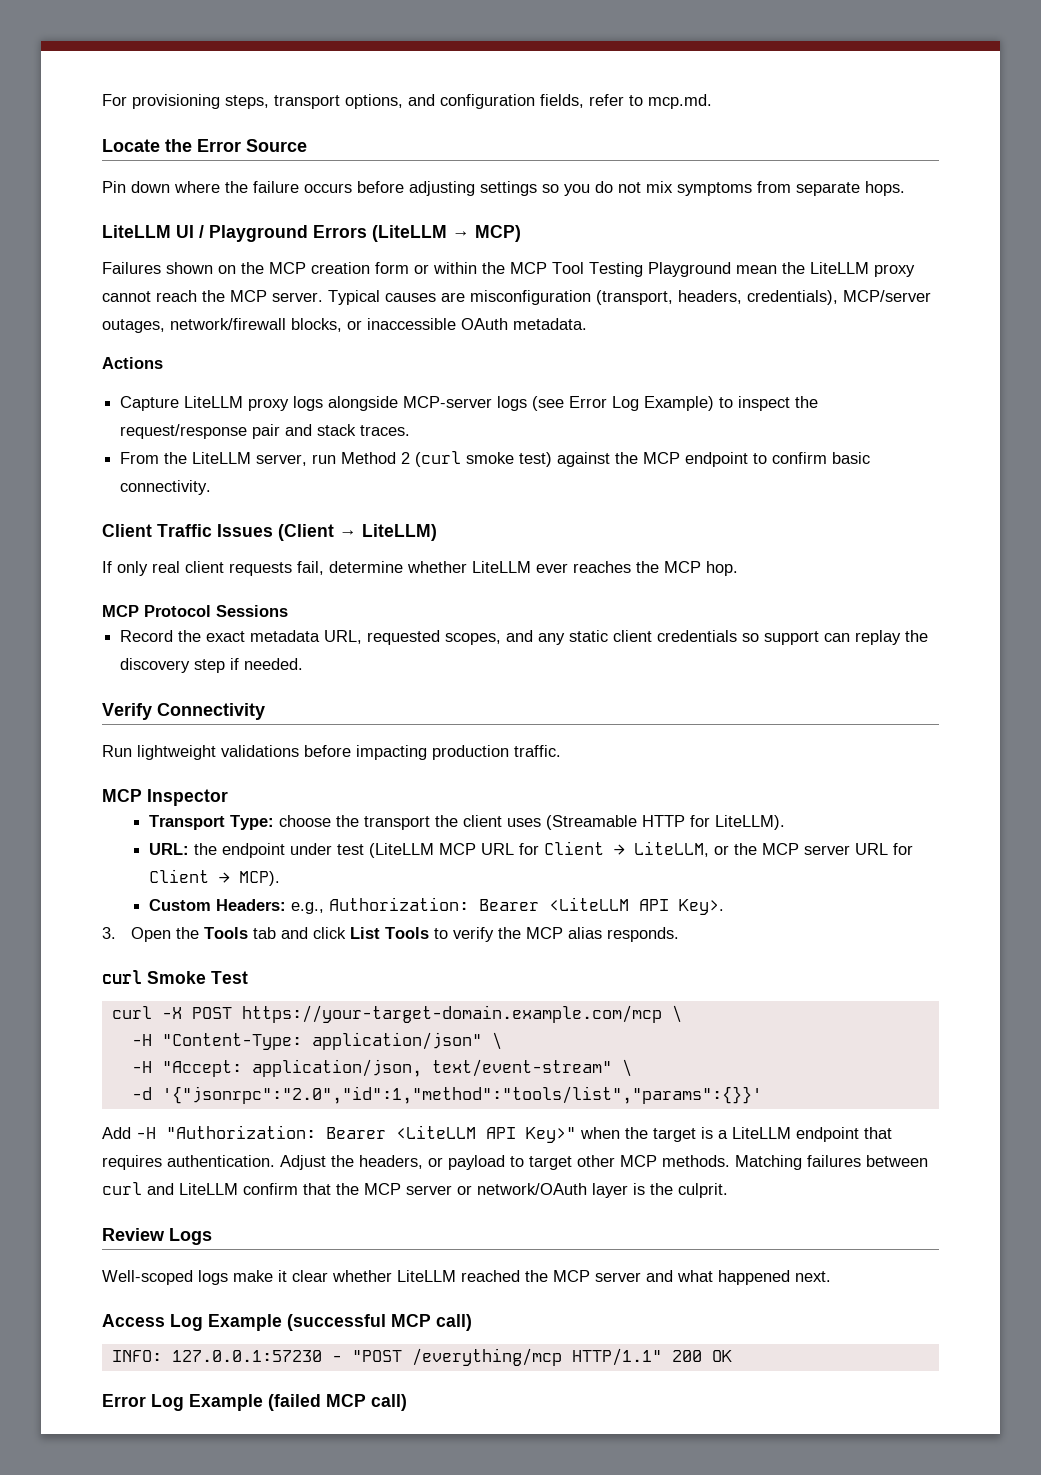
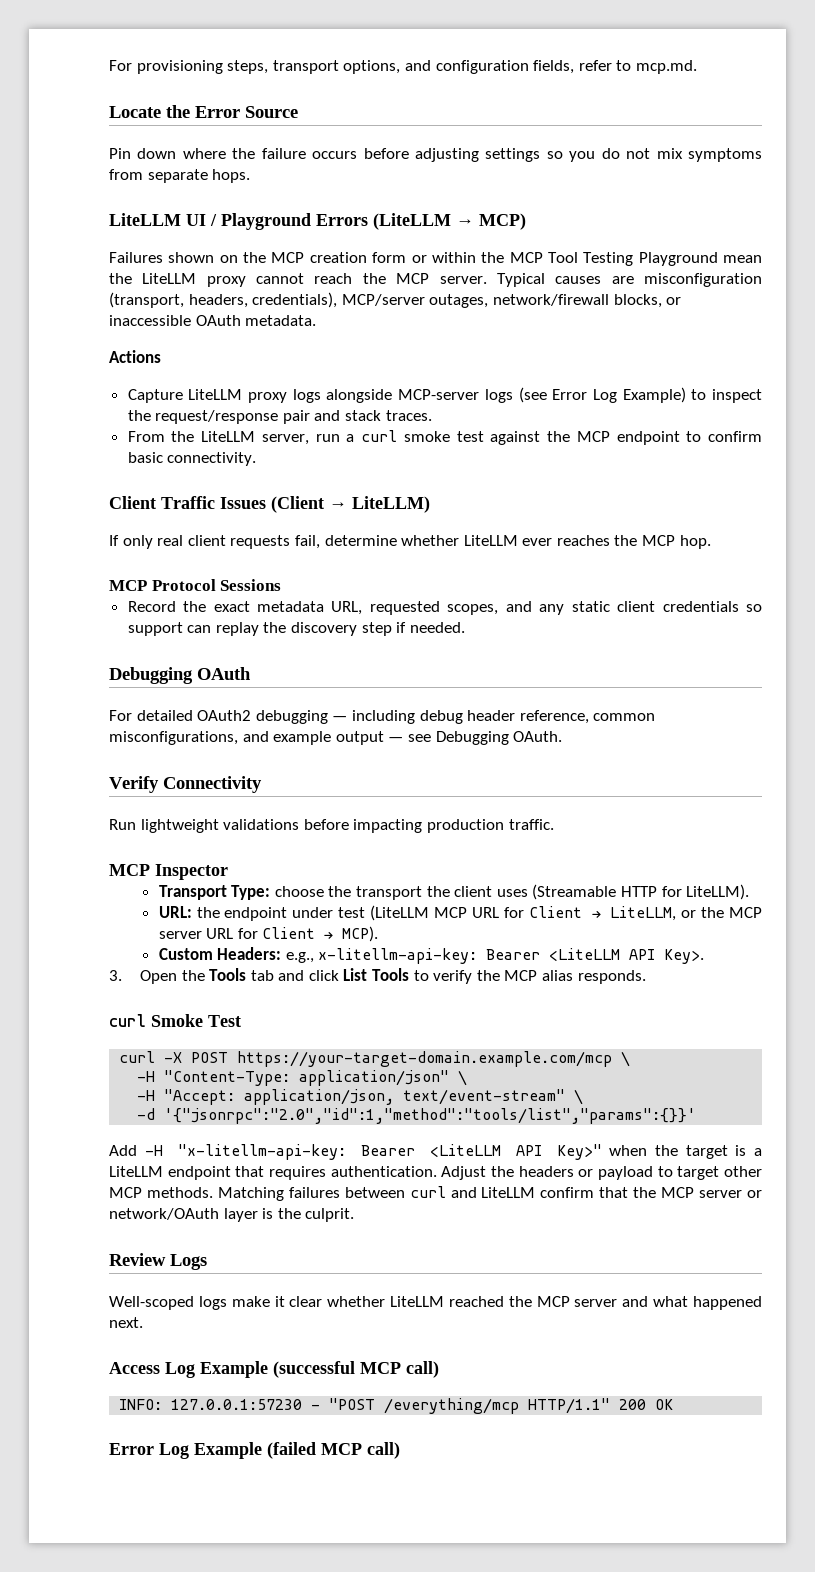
- From the LiteLLM server, run Method 2 (curl smoke test) against the MCP endpoint to confirm basic connectivity.
+ From the LiteLLM server, run a curl smoke test against the MCP endpoint to confirm basic connectivity.
+ Debugging OAuth
+ For detailed OAuth2 debugging — including debug header reference, common misconfigurations, and example output — see Debugging OAuth.
- Custom Headers: e.g., Authorization: Bearer <LiteLLM API Key>.
+ Custom Headers: e.g., x-litellm-api-key: Bearer <LiteLLM API Key>.
- Add -H "Authorization: Bearer <LiteLLM API Key>" when the target is a LiteLLM endpoint that requires authentication.
+ Add -H "x-litellm-api-key: Bearer <LiteLLM API Key>" when the target is a LiteLLM endpoint that requires authentication.
- Adjust the headers, or payload to target other MCP methods.
+ Adjust the headers or payload to target other MCP methods.

